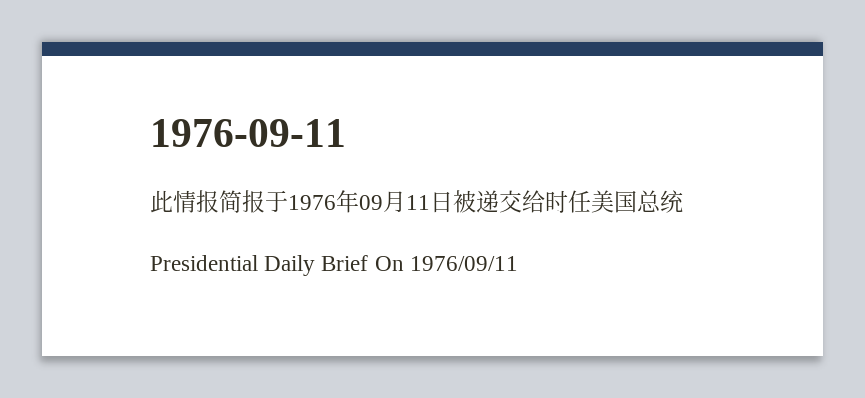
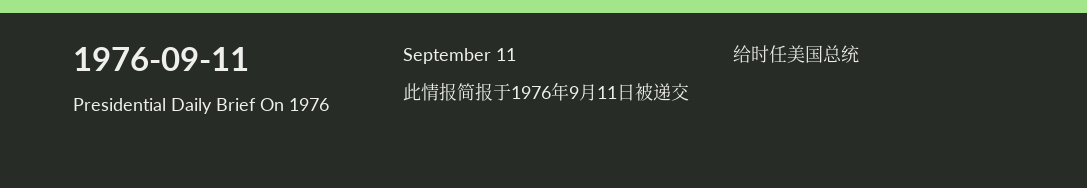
+ Presidential Daily Brief On 1976 September 11
- 此情报简报于1976年09月11日被递交给时任美国总统
+ 此情报简报于1976年9月11日被递交给时任美国总统
- Presidential Daily Brief On 1976/09/11

